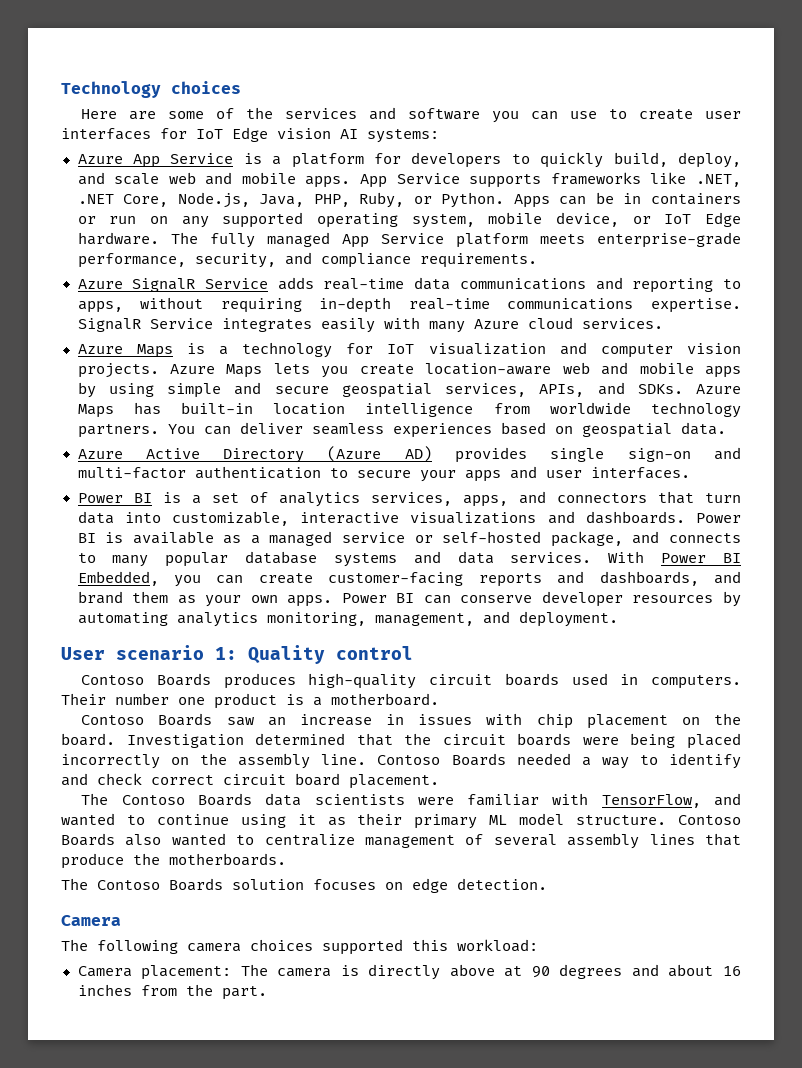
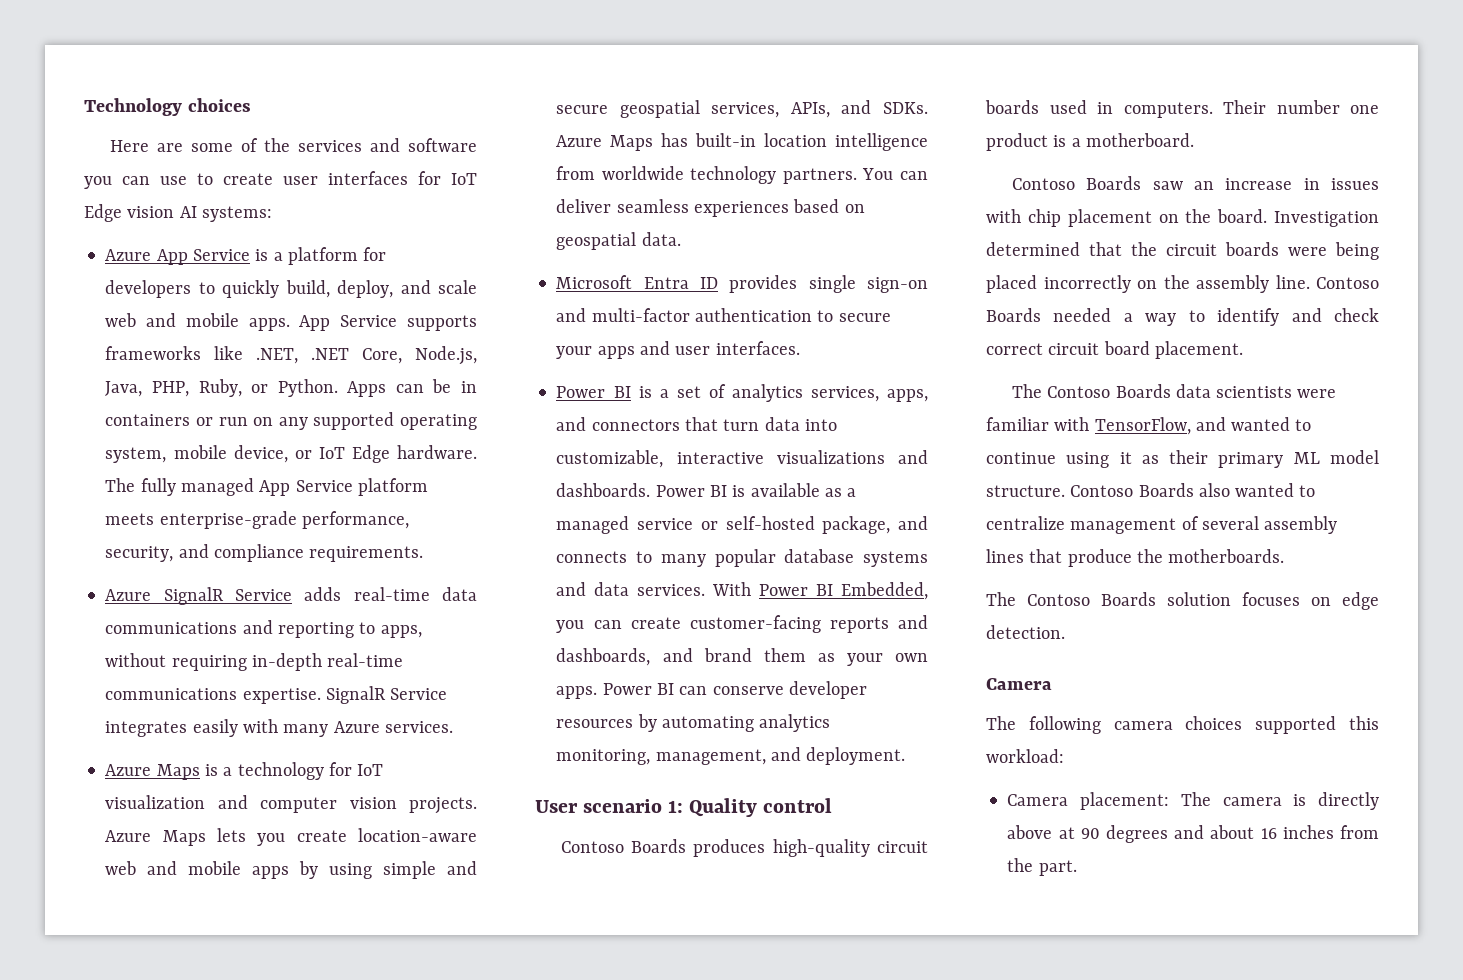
- SignalR Service integrates easily with many Azure cloud services.
+ SignalR Service integrates easily with many Azure services.
- Azure Active Directory (Azure AD) provides single sign-on and multi-factor authentication to secure your apps and user interfaces.
+ Microsoft Entra ID provides single sign-on and multi-factor authentication to secure your apps and user interfaces.

